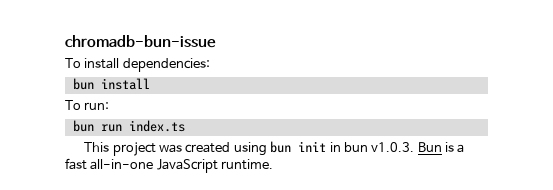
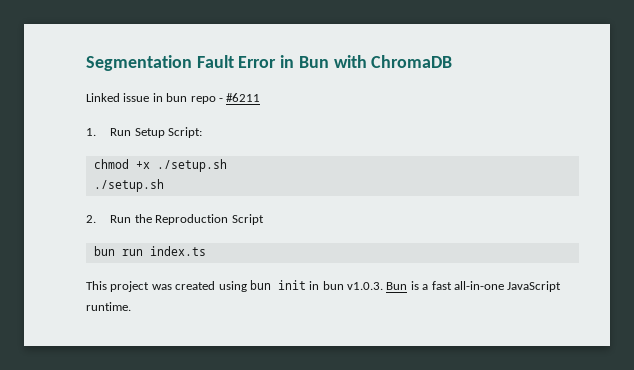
- chromadb-bun-issue
- To install dependencies:
- bun install
- To run:
+ Segmentation Fault Error in Bun with ChromaDB
+ Linked issue in bun repo - #6211
+ 1. Run Setup Script:
+ chmod +x ./setup.sh
+ ./setup.sh
+ 2. Run the Reproduction Script

